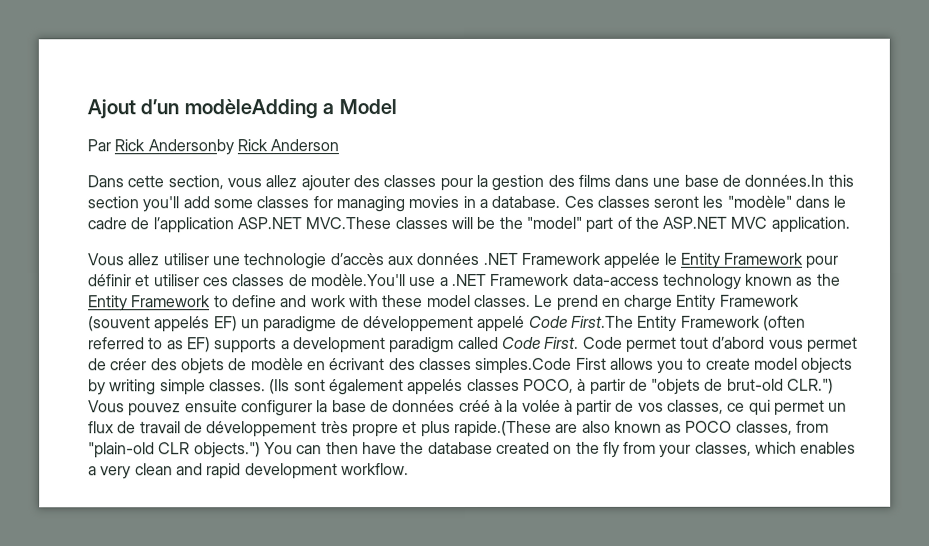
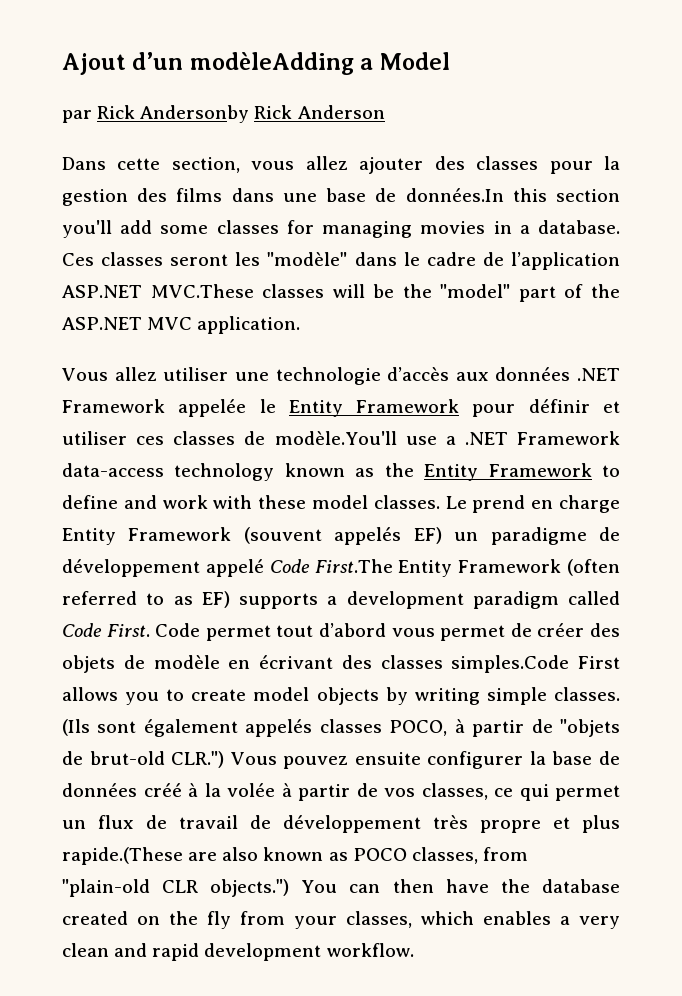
- Par Rick Andersonby Rick Anderson
+ par Rick Andersonby Rick Anderson

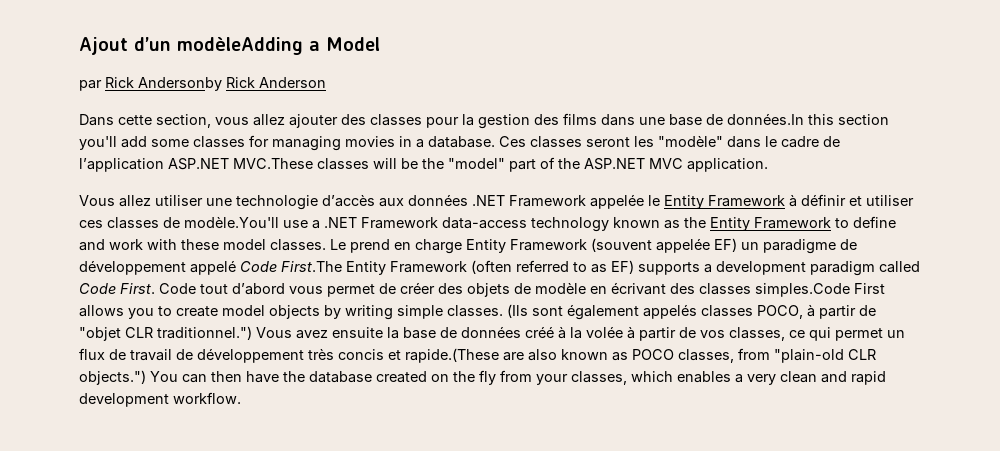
- Vous allez utiliser une technologie d’accès aux données .NET Framework appelée le Entity Framework pour définir et utiliser ces classes de modèle.You'll use a .NET Framework data-access technology known as the Entity Framework to define and work with these model classes.
+ Vous allez utiliser une technologie d’accès aux données .NET Framework appelée le Entity Framework à définir et utiliser ces classes de modèle.You'll use a .NET Framework data-access technology known as the Entity Framework to define and work with these model classes.
- Le prend en charge Entity Framework (souvent appelés EF) un paradigme de développement appelé Code First.The Entity Framework (often referred to as EF) supports a development paradigm called Code First.
+ Le prend en charge Entity Framework (souvent appelée EF) un paradigme de développement appelé Code First.The Entity Framework (often referred to as EF) supports a development paradigm called Code First.
- Code permet tout d’abord vous permet de créer des objets de modèle en écrivant des classes simples.Code First allows you to create model objects by writing simple classes.
+ Code tout d’abord vous permet de créer des objets de modèle en écrivant des classes simples.Code First allows you to create model objects by writing simple classes.
- (Ils sont également appelés classes POCO, à partir de "objets de brut-old CLR.") Vous pouvez ensuite configurer la base de données créé à la volée à partir de vos classes, ce qui permet un flux de travail de développement très propre et plus rapide.(These are also known as POCO classes, from "plain-old CLR objects.")
+ (Ils sont également appelés classes POCO, à partir de "objet CLR traditionnel.") Vous avez ensuite la base de données créé à la volée à partir de vos classes, ce qui permet un flux de travail de développement très concis et rapide.(These are also known as POCO classes, from "plain-old CLR objects.")

